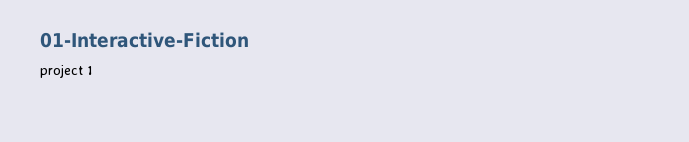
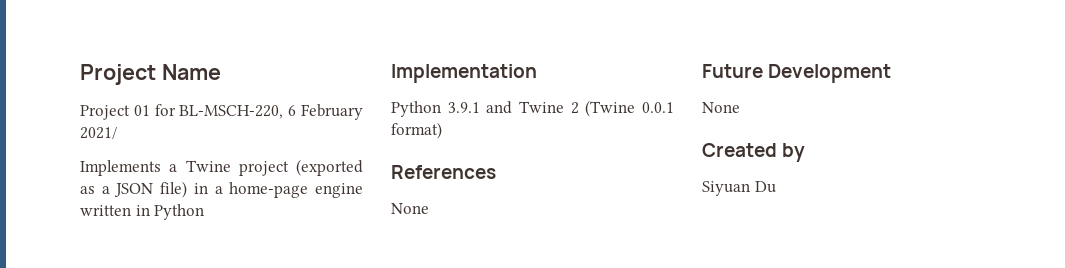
- 01-Interactive-Fiction
- project 1
+ Project Name
+ Project 01 for BL-MSCH-220, 6 February 2021/
+ Implements a Twine project (exported as a JSON file) in a home-page engine written in Python
+ Implementation
+ Python 3.9.1 and Twine 2 (Twine 0.0.1 format)
+ References
+ None
+ Future Development
+ None
+ Created by
+ Siyuan Du

